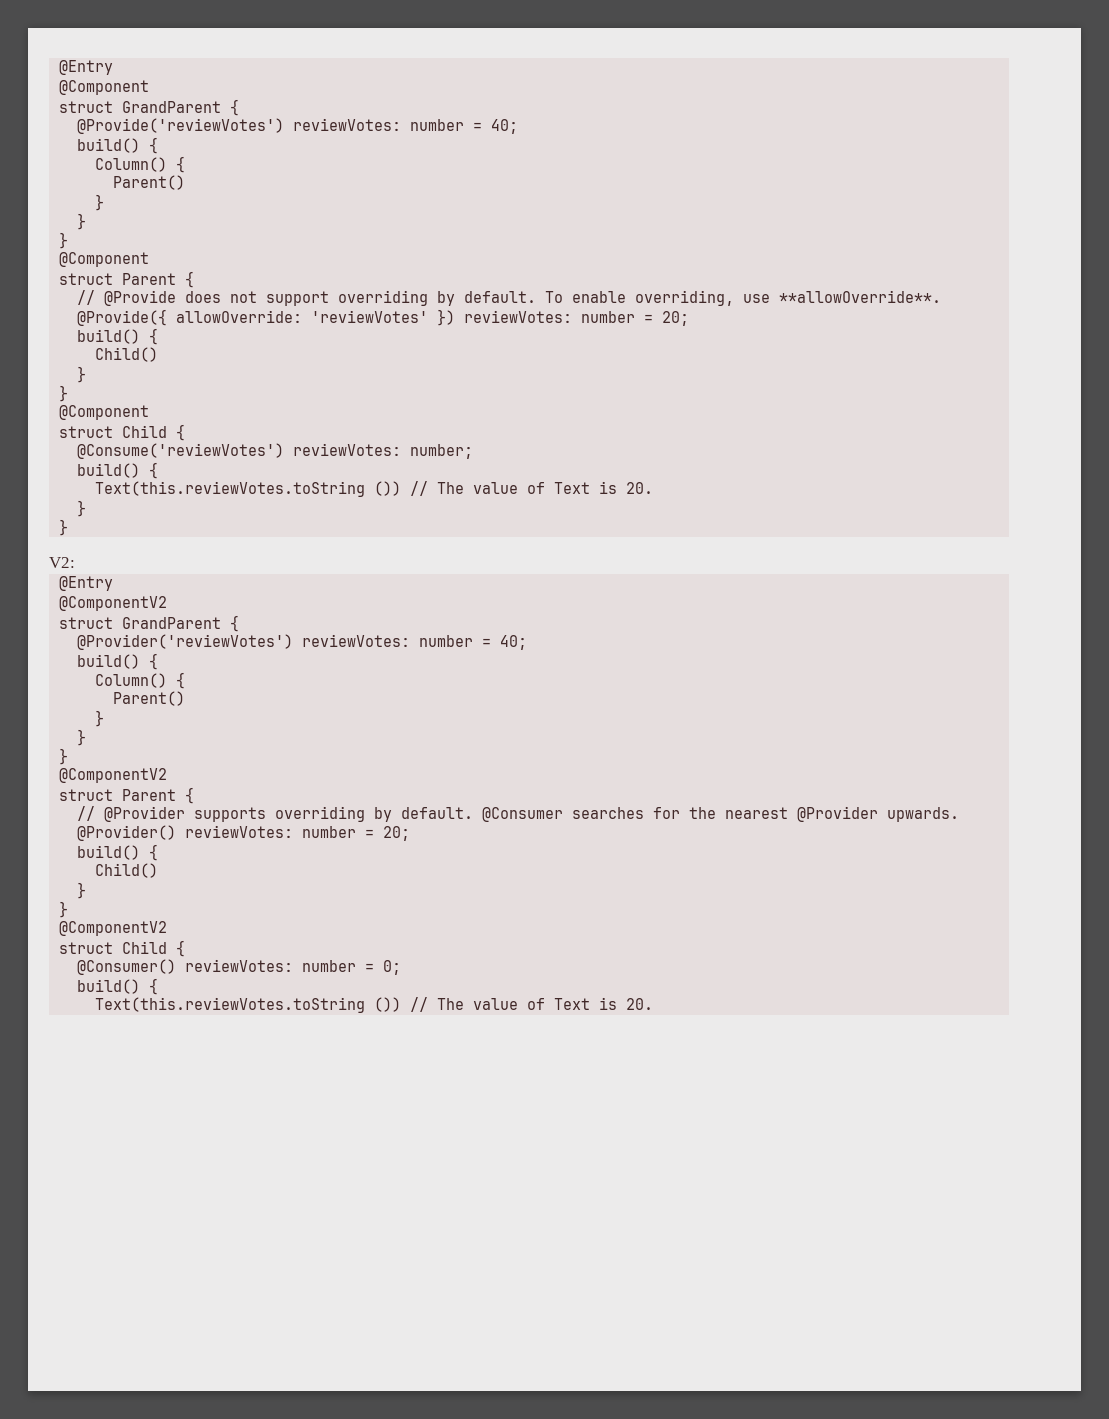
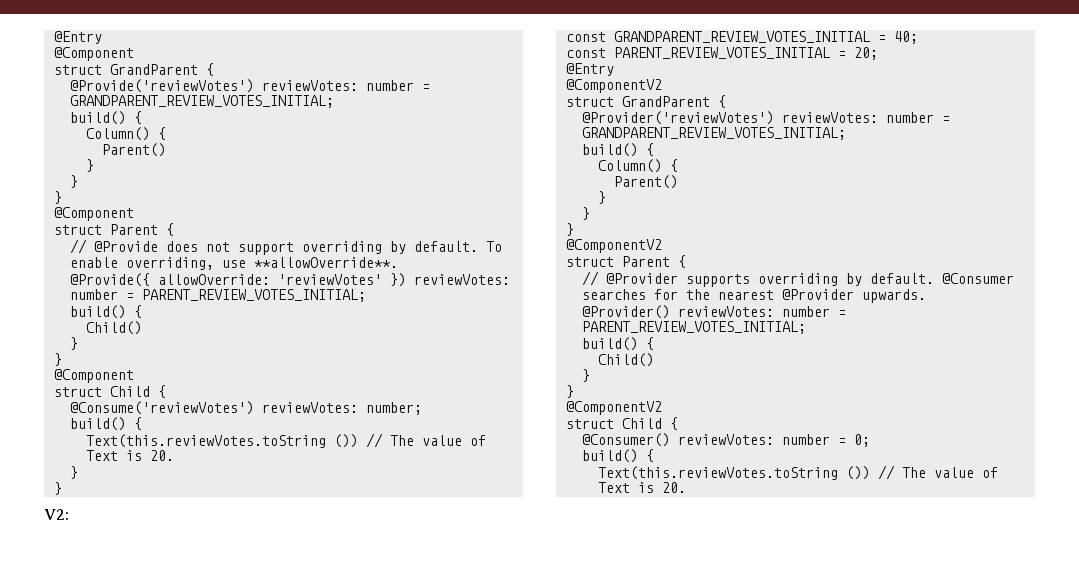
- @Provide('reviewVotes') reviewVotes: number = 40;
+ @Provide('reviewVotes') reviewVotes: number = GRANDPARENT_REVIEW_VOTES_INITIAL;
- @Provide({ allowOverride: 'reviewVotes' }) reviewVotes: number = 20;
+ @Provide({ allowOverride: 'reviewVotes' }) reviewVotes: number = PARENT_REVIEW_VOTES_INITIAL;
+ const GRANDPARENT_REVIEW_VOTES_INITIAL = 40;
+ const PARENT_REVIEW_VOTES_INITIAL = 20;
- @Provider('reviewVotes') reviewVotes: number = 40;
+ @Provider('reviewVotes') reviewVotes: number = GRANDPARENT_REVIEW_VOTES_INITIAL;
- @Provider() reviewVotes: number = 20;
+ @Provider() reviewVotes: number = PARENT_REVIEW_VOTES_INITIAL;

